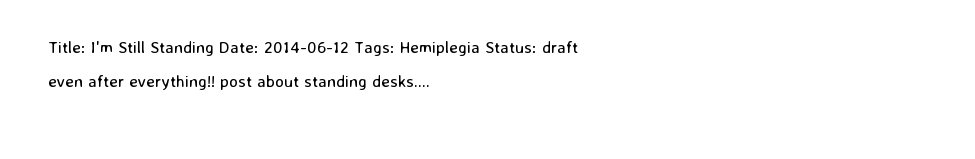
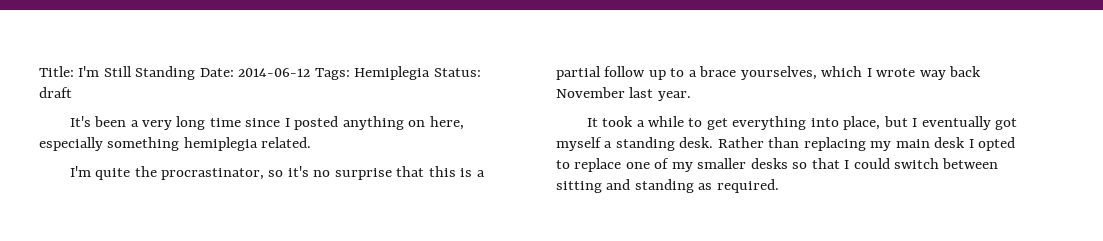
- even after everything!! post about standing desks....
+ It's been a very long time since I posted anything on here, especially something hemiplegia related.
+ I'm quite the procrastinator, so it's no surprise that this is a partial follow up to a brace yourselves, which I wrote way back November last year.
+ It took a while to get everything into place, but I eventually got myself a standing desk. Rather than replacing my main desk I opted to replace one of my smaller desks so that I could switch between sitting and standing as required.

